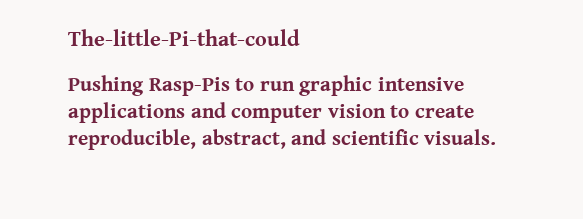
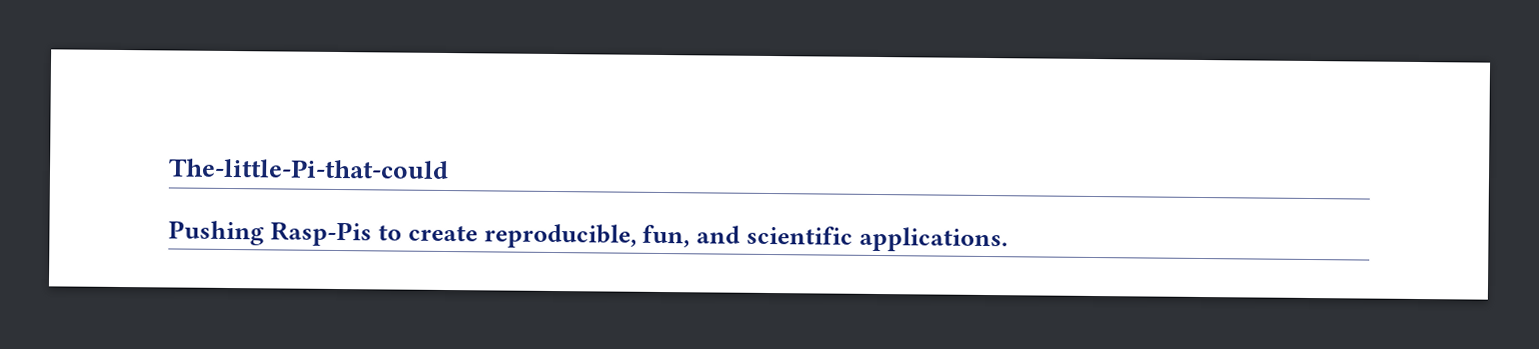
- Pushing Rasp-Pis to run graphic intensive applications and computer vision to create reproducible, abstract, and scientific visuals.
+ Pushing Rasp-Pis to create reproducible, fun, and scientific applications.

